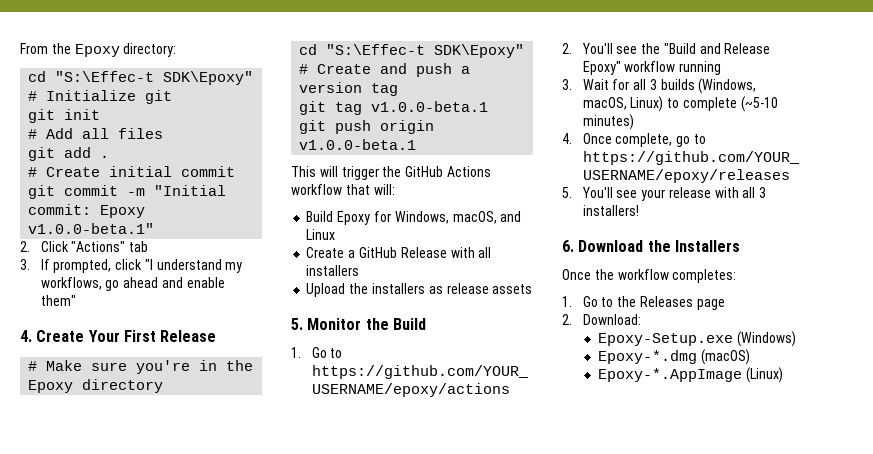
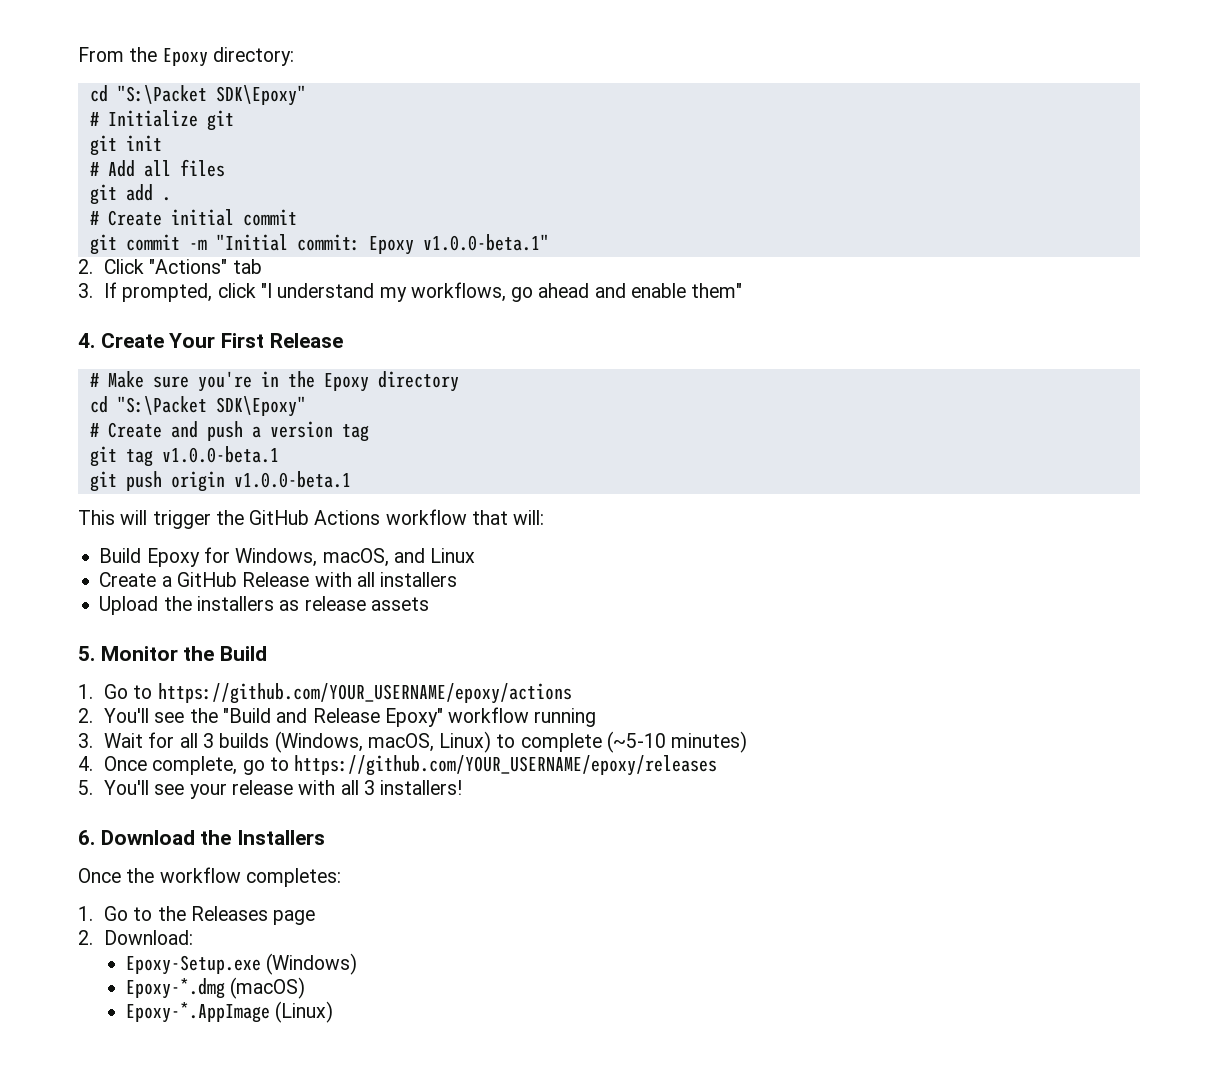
  From the Epoxy directory:
- cd "S:\Effec-t SDK\Epoxy"
+ cd "S:\Packet SDK\Epoxy"
  # Make sure you're in the Epoxy directory
- cd "S:\Effec-t SDK\Epoxy"
+ cd "S:\Packet SDK\Epoxy"

